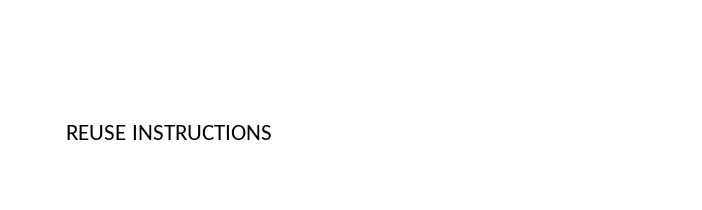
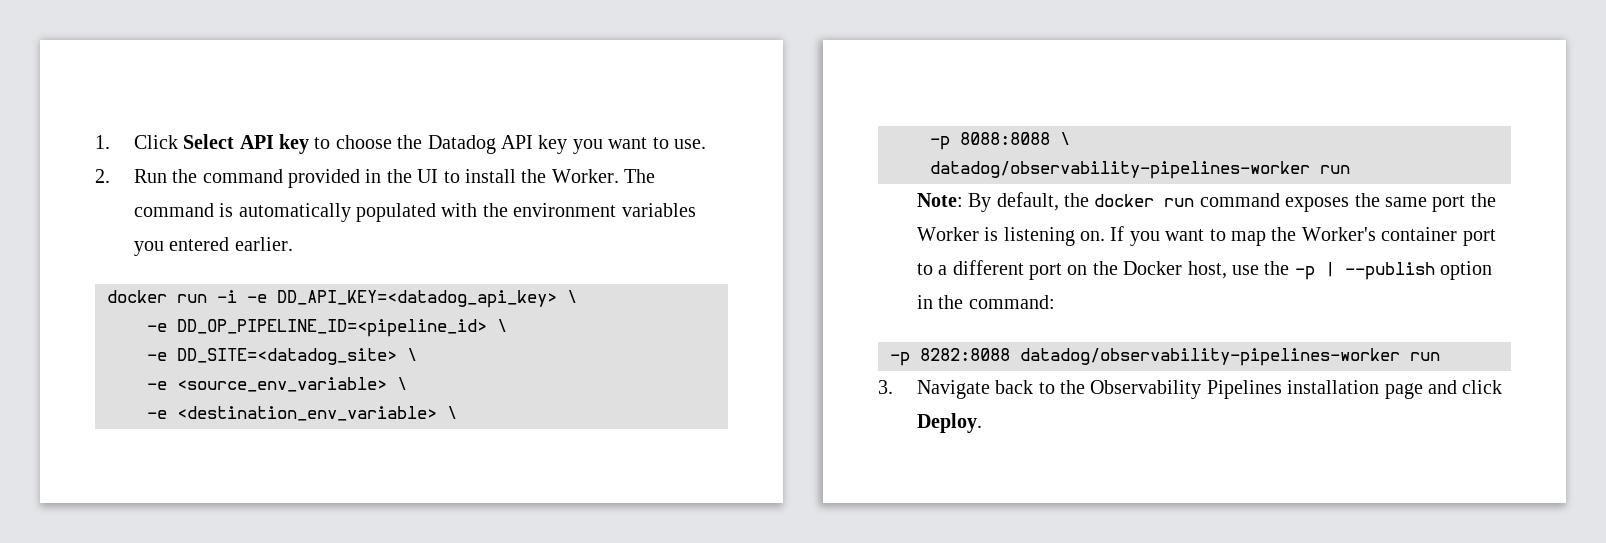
- REUSE INSTRUCTIONS
+ 1. Click Select API key to choose the Datadog API key you want to use.
+ 2. Run the command provided in the UI to install the Worker. The command is automatically populated with the environment variables you entered earlier.
+ docker run -i -e DD_API_KEY=<datadog_api_key> \
+ -e DD_OP_PIPELINE_ID=<pipeline_id> \
+ -e DD_SITE=<datadog_site> \
+ -e <source_env_variable> \
+ -e <destination_env_variable> \
+ -p 8088:8088 \
+ datadog/observability-pipelines-worker run
+ Note: By default, the docker run command exposes the same port the Worker is listening on. If you want to map the Worker's container port to a different port on the Docker host, use the -p | --publish option in the command:
+ -p 8282:8088 datadog/observability-pipelines-worker run
+ 3. Navigate back to the Observability Pipelines installation page and click Deploy.

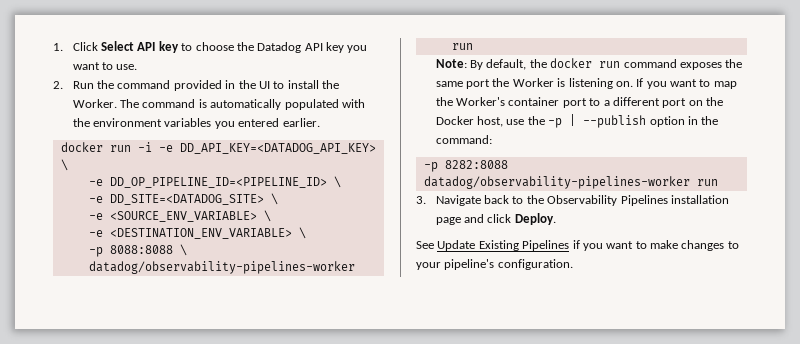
- docker run -i -e DD_API_KEY=<datadog_api_key> \
- -e DD_OP_PIPELINE_ID=<pipeline_id> \
- -e DD_SITE=<datadog_site> \
- -e <source_env_variable> \
- -e <destination_env_variable> \
+ docker run -i -e DD_API_KEY=<DATADOG_API_KEY> \
+ -e DD_OP_PIPELINE_ID=<PIPELINE_ID> \
+ -e DD_SITE=<DATADOG_SITE> \
+ -e <SOURCE_ENV_VARIABLE> \
+ -e <DESTINATION_ENV_VARIABLE> \
+ See Update Existing Pipelines if you want to make changes to your pipeline's configuration.

